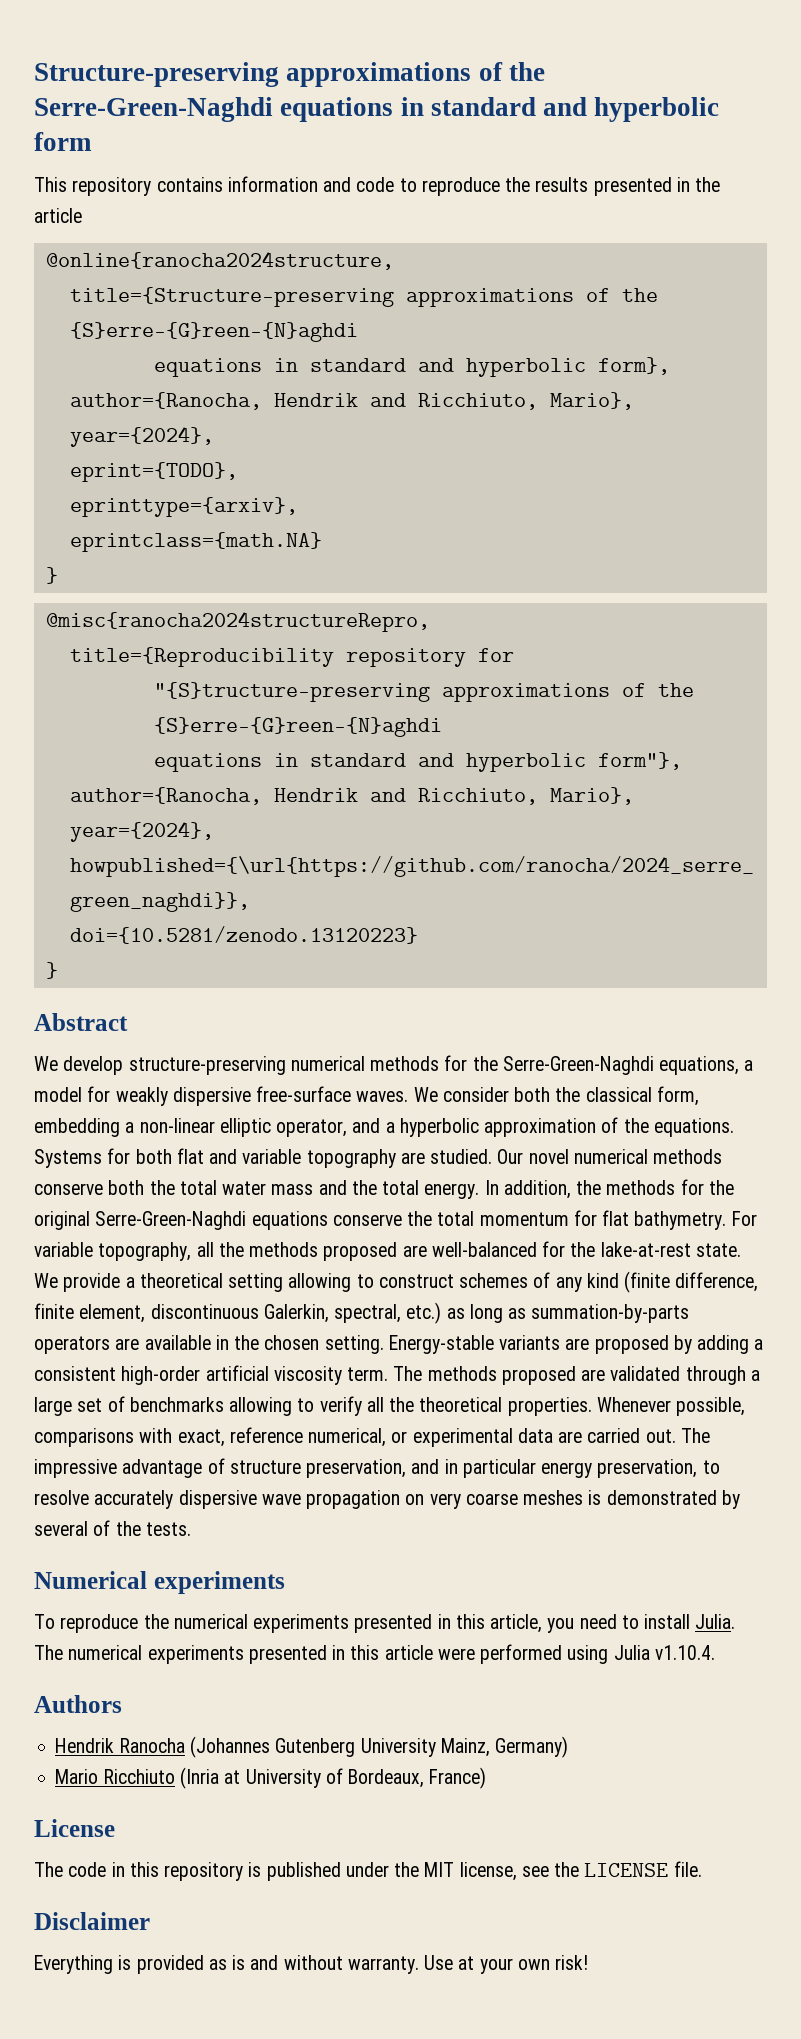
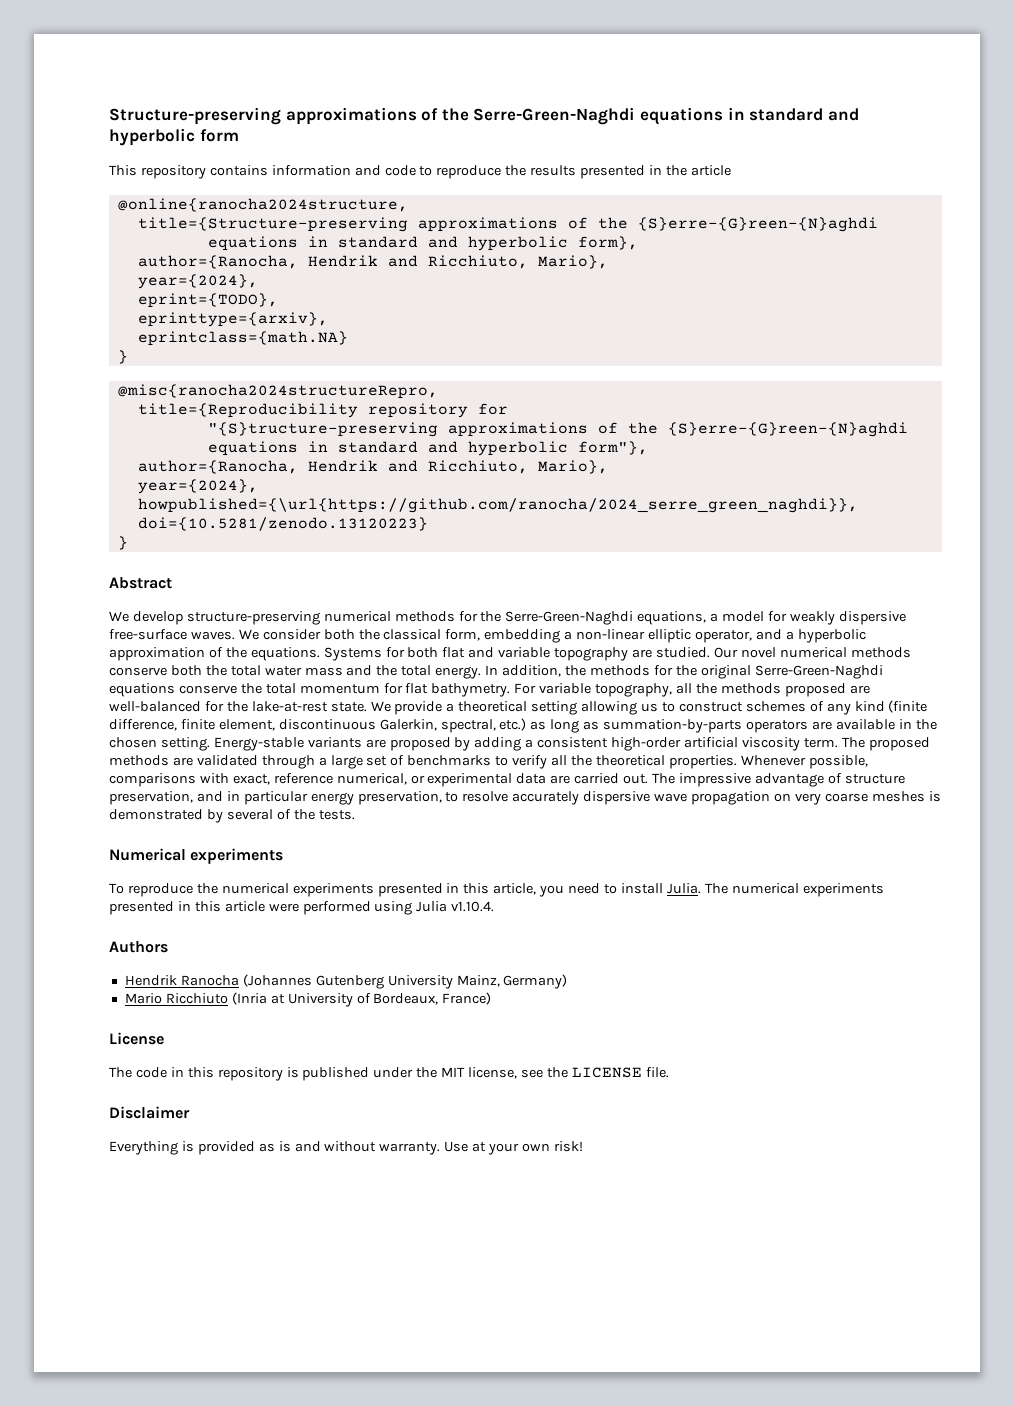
- We provide a theoretical setting allowing to construct schemes of any kind (finite difference, finite element, discontinuous Galerkin, spectral, etc.) as long as summation-by-parts operators are available in the chosen setting.
+ We provide a theoretical setting allowing us to construct schemes of any kind (finite difference, finite element, discontinuous Galerkin, spectral, etc.) as long as summation-by-parts operators are available in the chosen setting.
- The methods proposed are validated through a large set of benchmarks allowing to verify all the theoretical properties.
+ The proposed methods are validated through a large set of benchmarks to verify all the theoretical properties.

